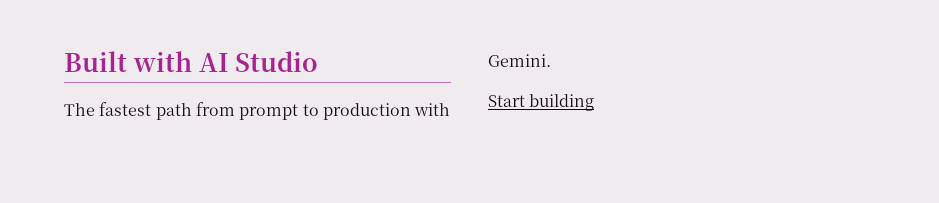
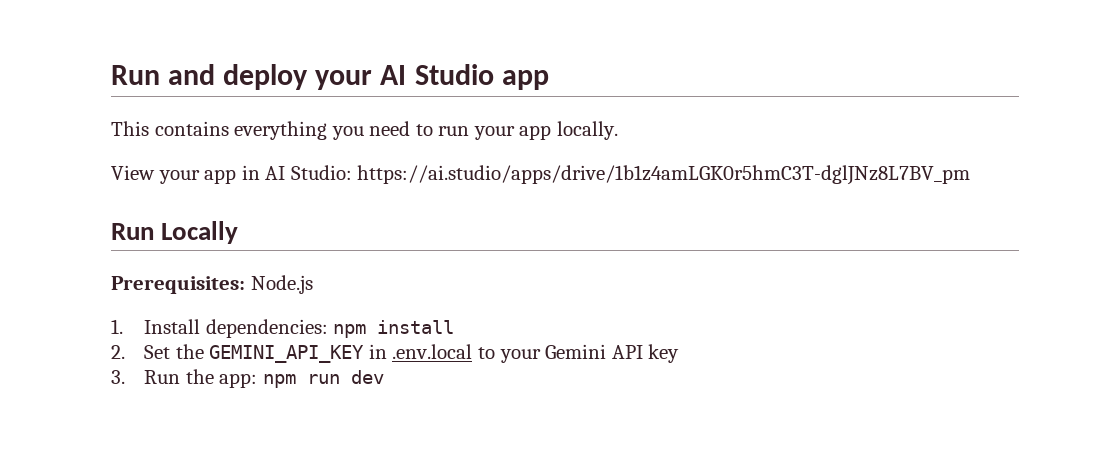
- Built with AI Studio
- The fastest path from prompt to production with Gemini.
- Start building
+ Run and deploy your AI Studio app
+ This contains everything you need to run your app locally.
+ View your app in AI Studio: https://ai.studio/apps/drive/1b1z4amLGK0r5hmC3T-dglJNz8L7BV_pm
+ Run Locally
+ Prerequisites: Node.js
+ 1. Install dependencies: npm install
+ 2. Set the GEMINI_API_KEY in .env.local to your Gemini API key
+ 3. Run the app: npm run dev

